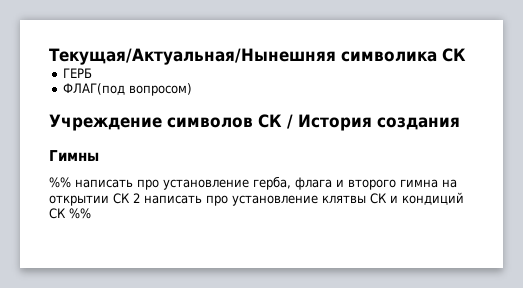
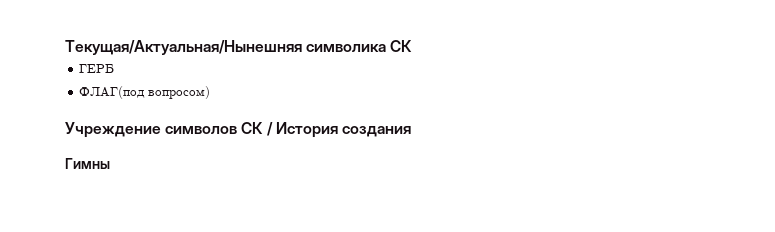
- %% написать про установление герба, флага и второго гимна на открытии СК 2 написать про установление клятвы СК и кондиций СК %%

